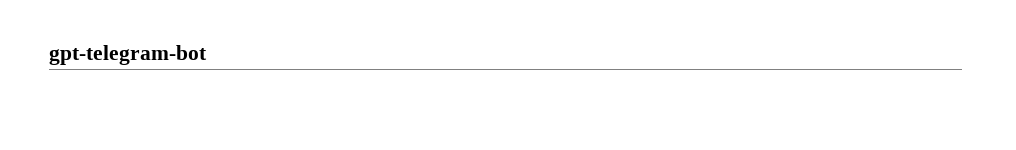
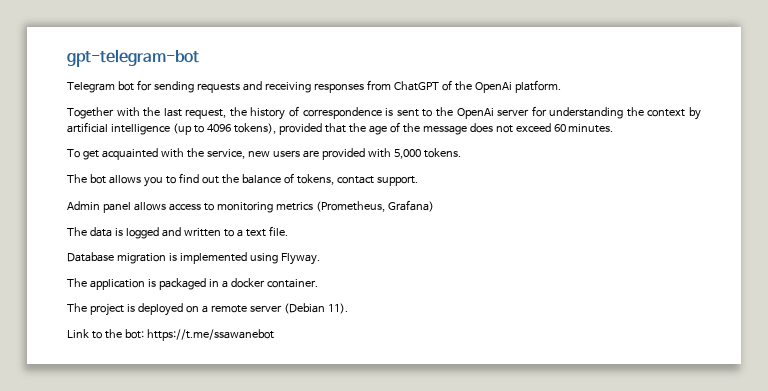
+ Telegram bot for sending requests and receiving responses from ChatGPT of the OpenAi platform.
+ Together with the last request, the history of correspondence is sent to the OpenAi server for understanding the context by artificial intelligence (up to 4096 tokens), provided that the age of the message does not exceed 60 minutes.
+ To get acquainted with the service, new users are provided with 5,000 tokens.
+ The bot allows you to find out the balance of tokens, contact support.
+ Admin panel allows access to monitoring metrics (Prometheus, Grafana)
+ The data is logged and written to a text file.
+ Database migration is implemented using Flyway.
+ The application is packaged in a docker container.
+ The project is deployed on a remote server (Debian 11).
+ Link to the bot: https://t.me/ssawanebot

